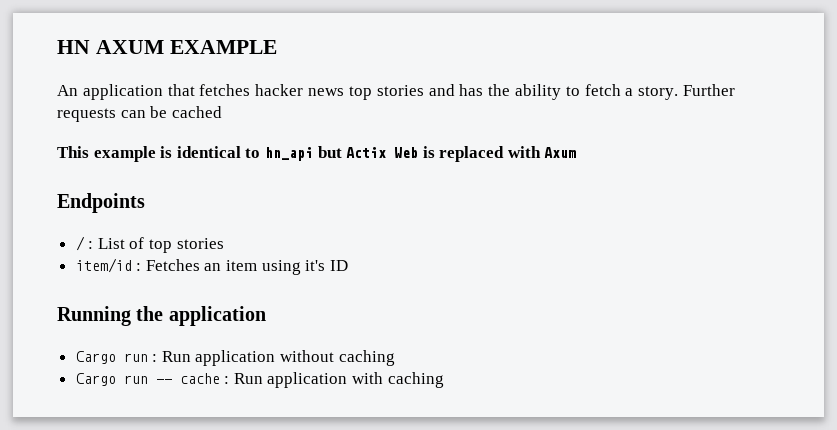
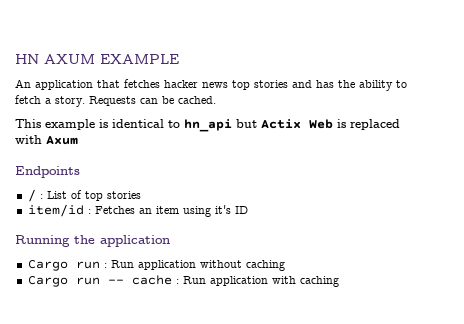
- Further requests can be cached
+ Requests can be cached.

